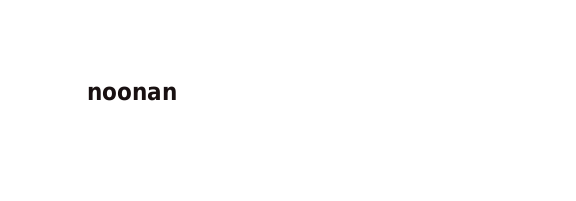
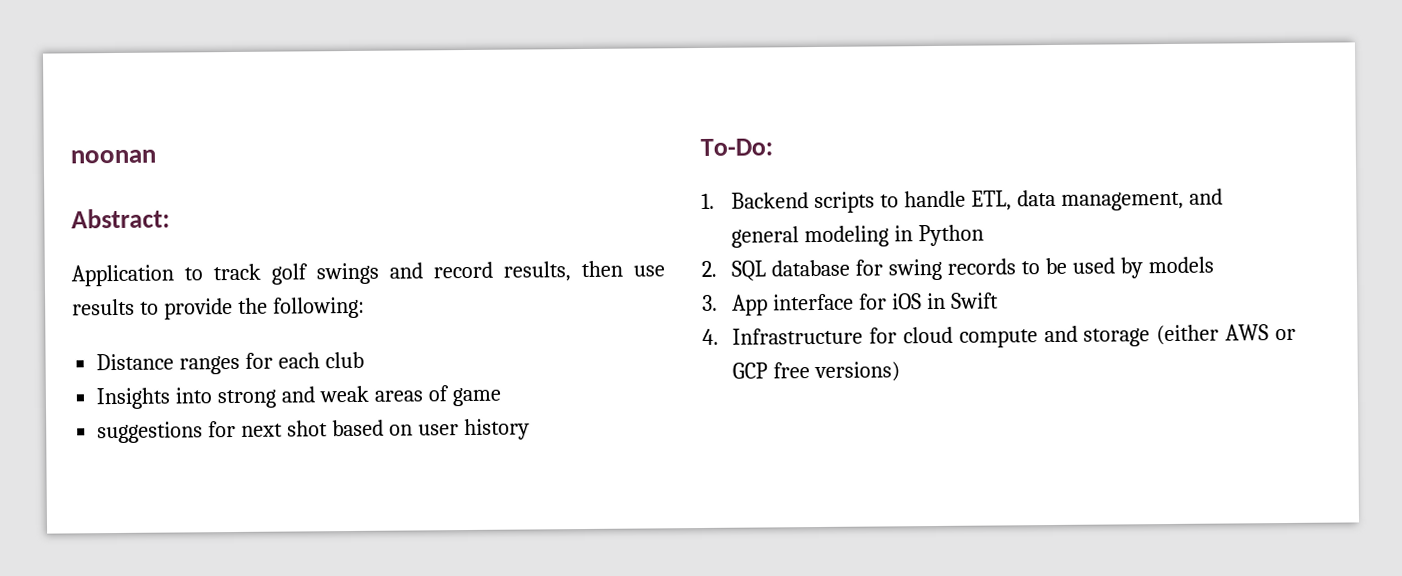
+ Abstract:
+ Application to track golf swings and record results, then use results to provide the following:
+ Distance ranges for each club
+ Insights into strong and weak areas of game
+ suggestions for next shot based on user history
+ To-Do:
+ 1. Backend scripts to handle ETL, data management, and general modeling in Python
+ 2. SQL database for swing records to be used by models
+ 3. App interface for iOS in Swift
+ 4. Infrastructure for cloud compute and storage (either AWS or GCP free versions)

